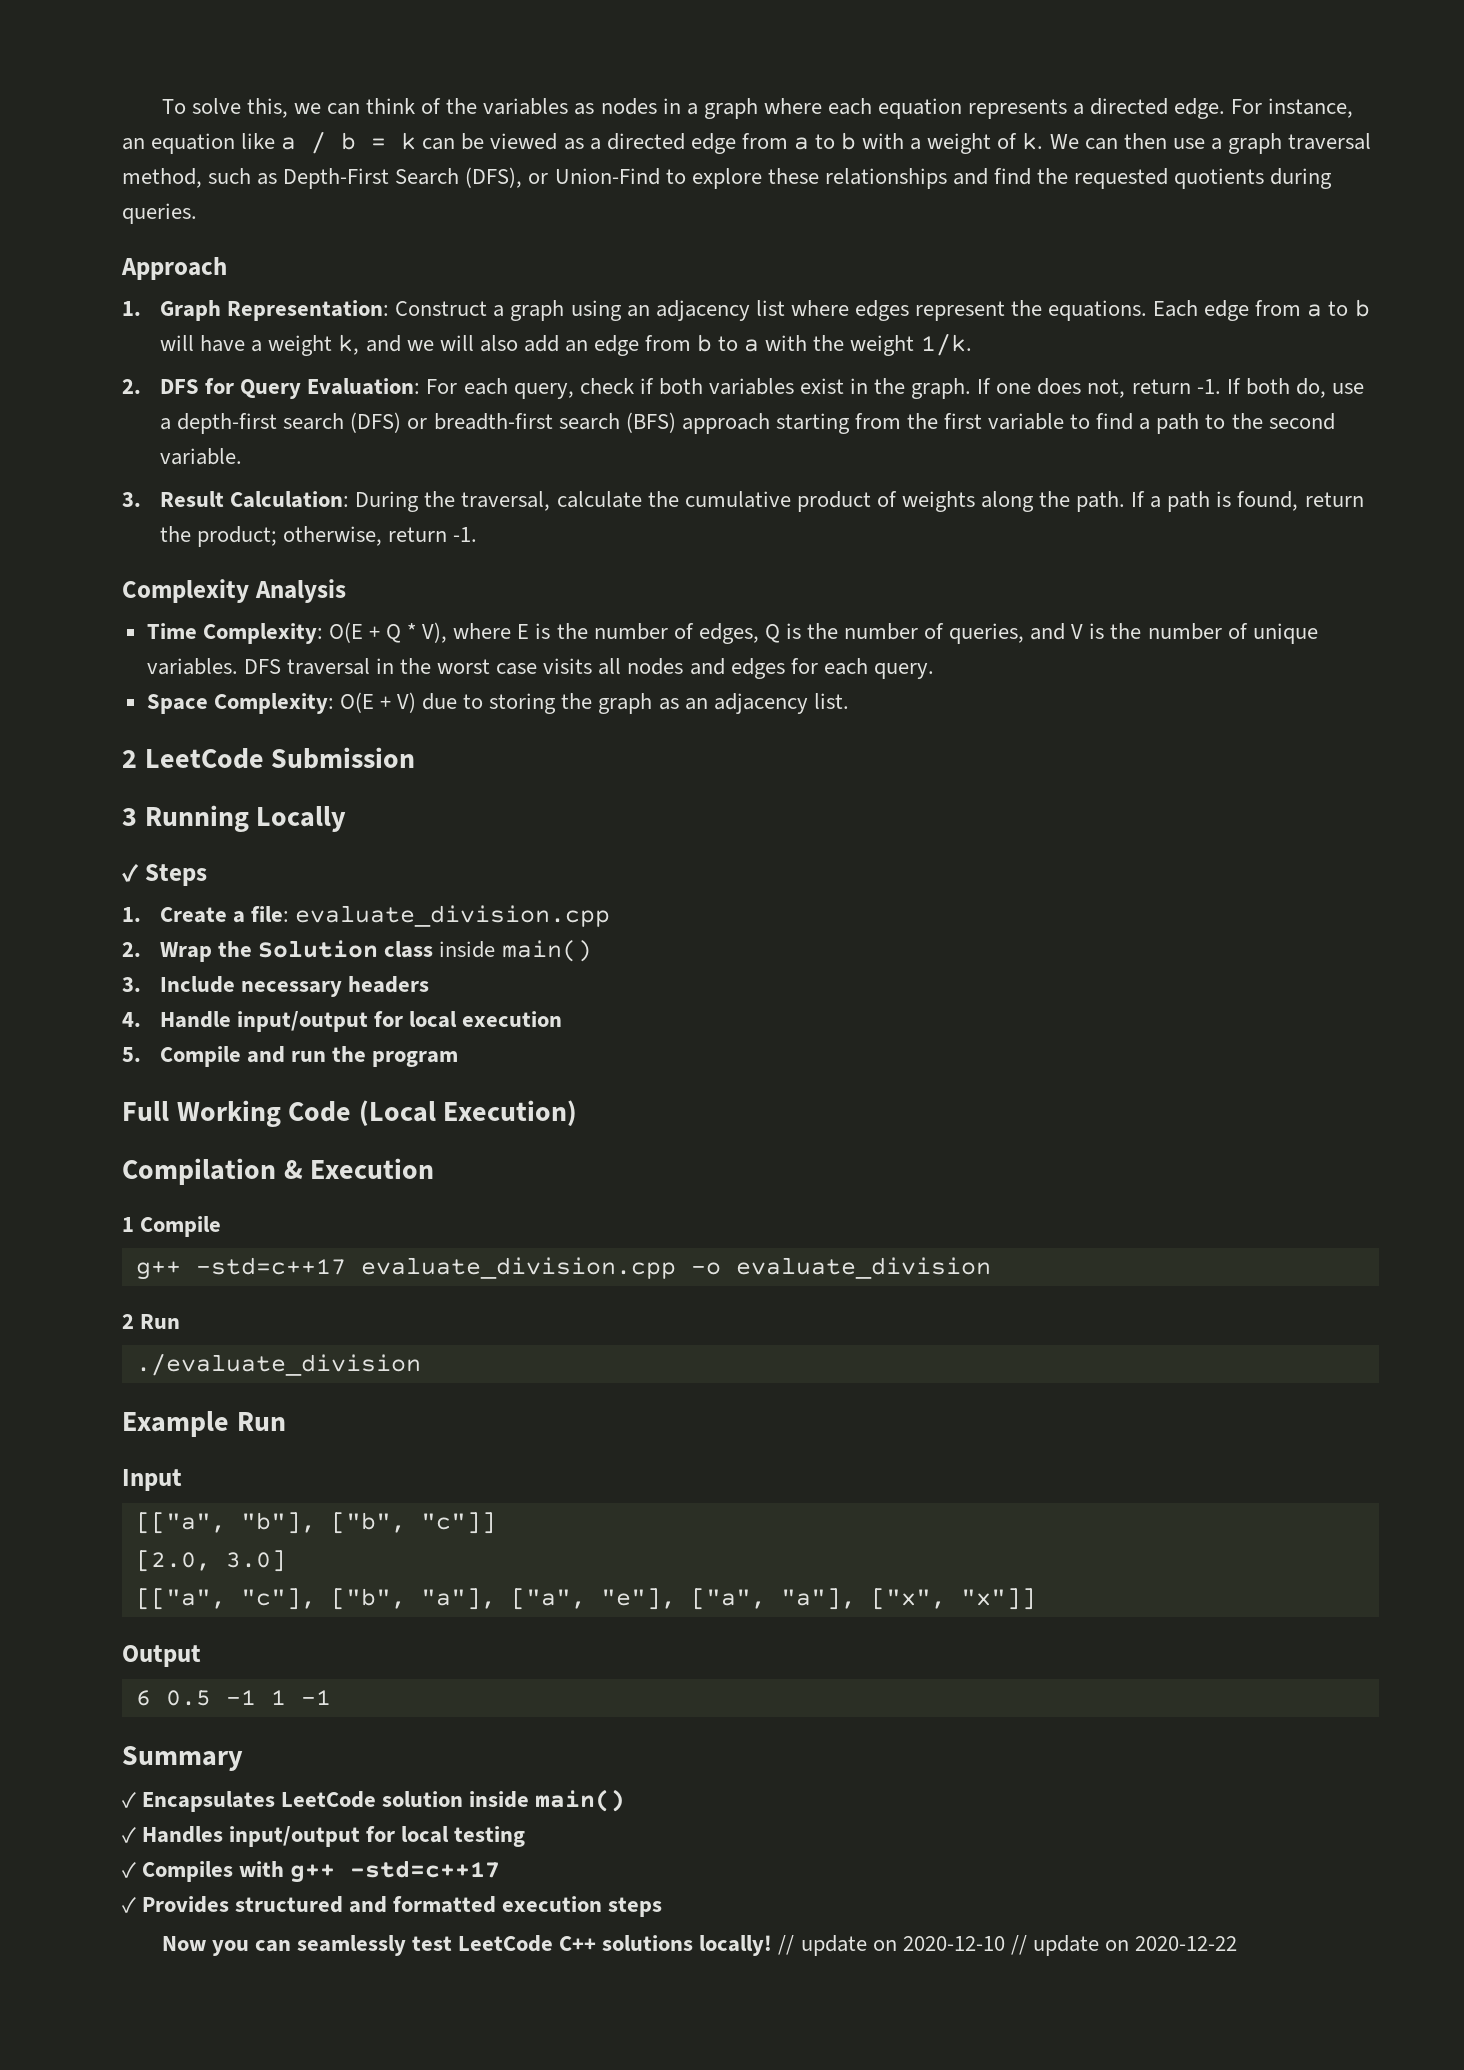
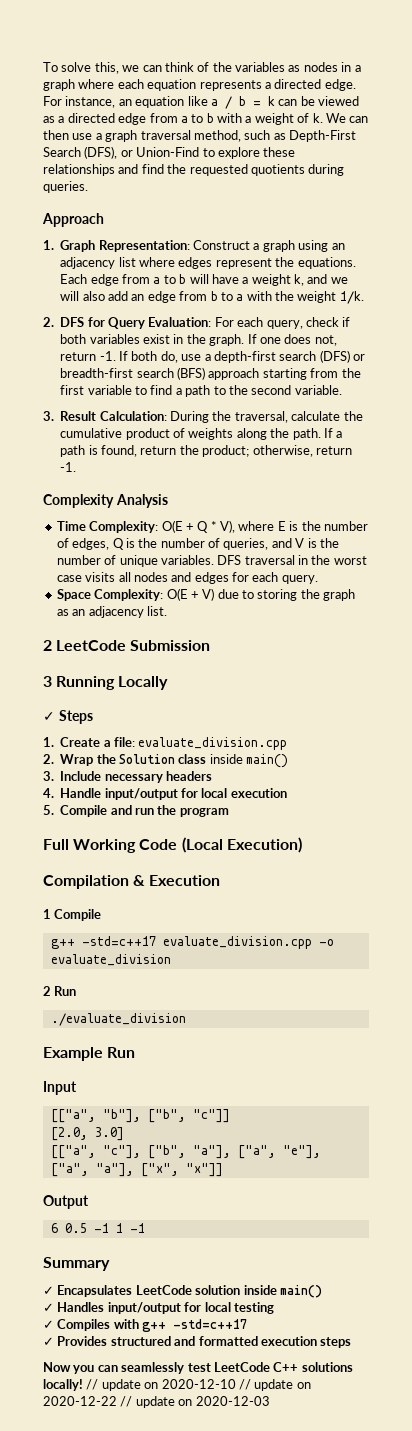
- // update on 2020-12-10 // update on 2020-12-22
+ // update on 2020-12-10 // update on 2020-12-22 // update on 2020-12-03

